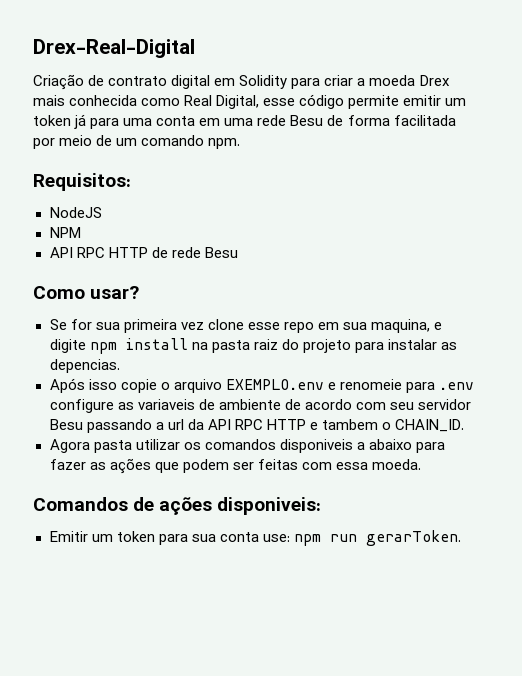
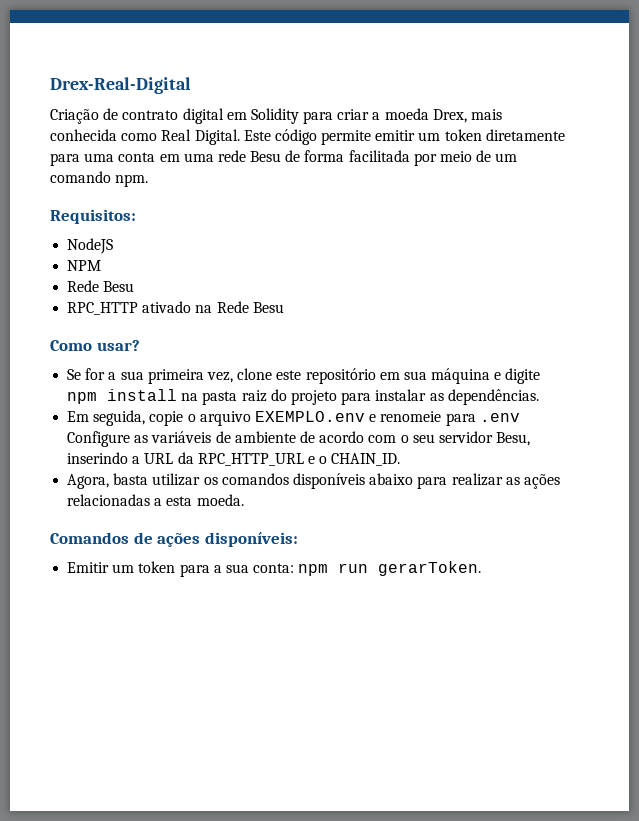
- Criação de contrato digital em Solidity para criar a moeda Drex mais conhecida como Real Digital, esse código permite emitir um token já para uma conta em uma rede Besu de forma facilitada por meio de um comando npm.
+ Criação de contrato digital em Solidity para criar a moeda Drex, mais conhecida como Real Digital. Este código permite emitir um token diretamente para uma conta em uma rede Besu de forma facilitada por meio de um comando npm.
  NPM
- API RPC HTTP de rede Besu
+ Rede Besu
+ RPC_HTTP ativado na Rede Besu
- Se for sua primeira vez clone esse repo em sua maquina, e digite npm install na pasta raiz do projeto para instalar as depencias.
- Após isso copie o arquivo EXEMPLO.env e renomeie para .env configure as variaveis de ambiente de acordo com seu servidor Besu passando a url da API RPC HTTP e tambem o CHAIN_ID.
+ Se for a sua primeira vez, clone este repositório em sua máquina e digite npm install na pasta raiz do projeto para instalar as dependências.
+ Em seguida, copie o arquivo EXEMPLO.env e renomeie para .env Configure as variáveis de ambiente de acordo com o seu servidor Besu, inserindo a URL da RPC_HTTP_URL e o CHAIN_ID.
- Agora pasta utilizar os comandos disponiveis a abaixo para fazer as ações que podem ser feitas com essa moeda.
+ Agora, basta utilizar os comandos disponíveis abaixo para realizar as ações relacionadas a esta moeda.
- Comandos de ações disponiveis:
+ Comandos de ações disponíveis:
- Emitir um token para sua conta use: npm run gerarToken.
+ Emitir um token para a sua conta: npm run gerarToken.

